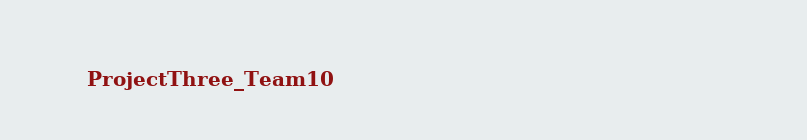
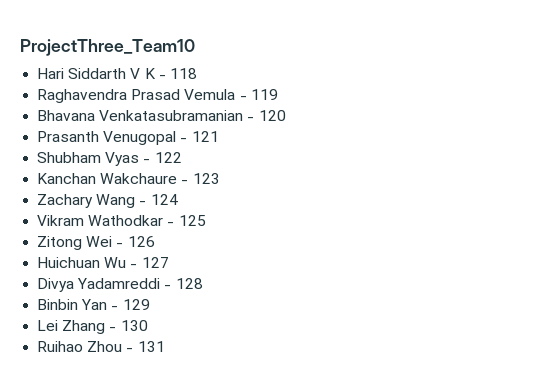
+ Hari Siddarth V K - 118
+ Raghavendra Prasad Vemula - 119
+ Bhavana Venkatasubramanian - 120
+ Prasanth Venugopal - 121
+ Shubham Vyas - 122
+ Kanchan Wakchaure - 123
+ Zachary Wang - 124
+ Vikram Wathodkar - 125
+ Zitong Wei - 126
+ Huichuan Wu - 127
+ Divya Yadamreddi - 128
+ Binbin Yan - 129
+ Lei Zhang - 130
+ Ruihao Zhou - 131

